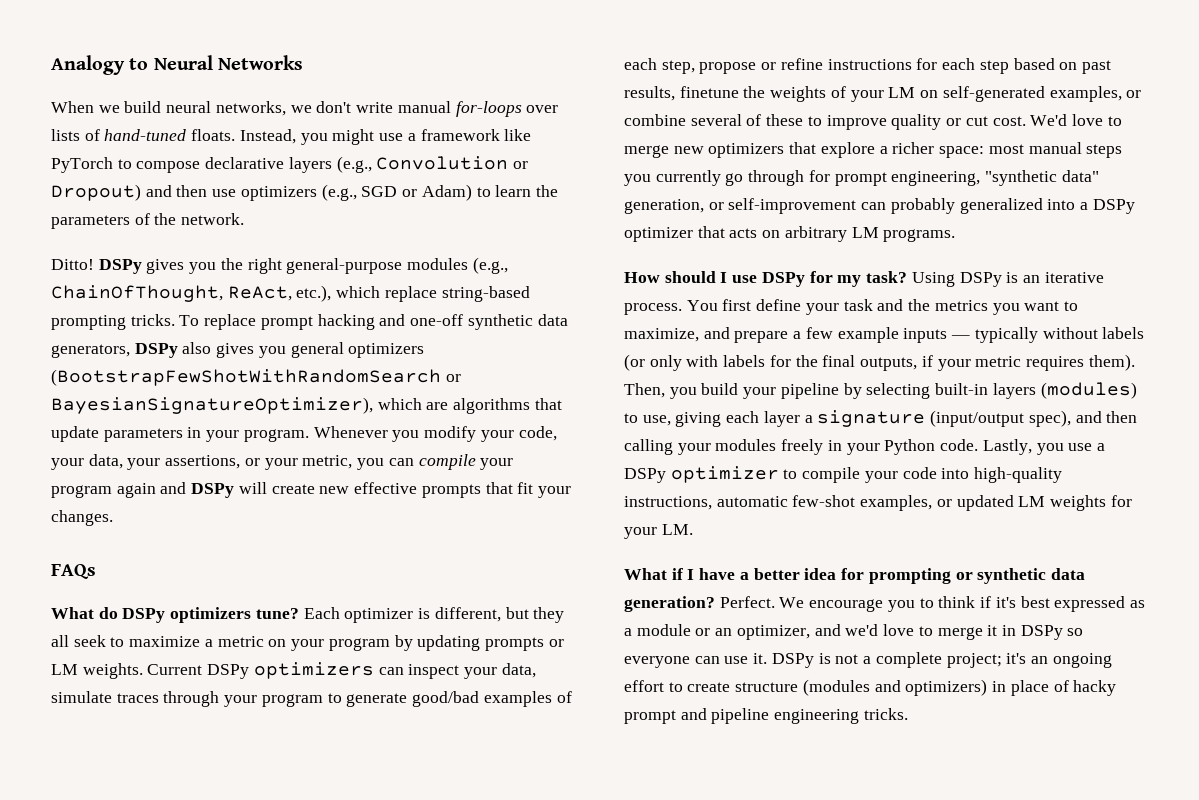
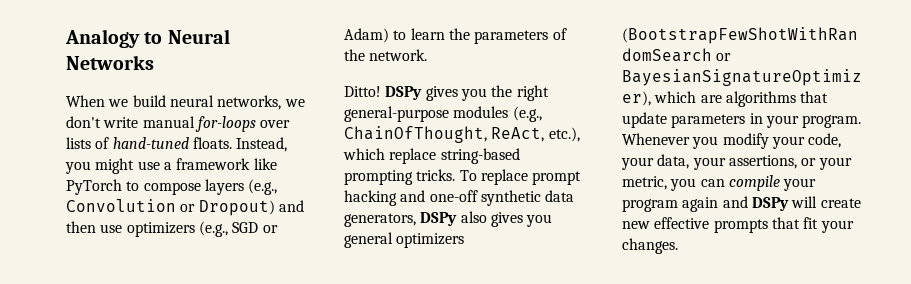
- Instead, you might use a framework like PyTorch to compose declarative layers (e.g., Convolution or Dropout) and then use optimizers (e.g., SGD or Adam) to learn the parameters of the network.
+ Instead, you might use a framework like PyTorch to compose layers (e.g., Convolution or Dropout) and then use optimizers (e.g., SGD or Adam) to learn the parameters of the network.
- FAQs
- What do DSPy optimizers tune? Each optimizer is different, but they all seek to maximize a metric on your program by updating prompts or LM weights. Current DSPy optimizers can inspect your data, simulate traces through your program to generate good/bad examples of each step, propose or refine instructions for each step based on past results, finetune the weights of your LM on self-generated examples, or combine several of these to improve quality or cut cost. We'd love to merge new optimizers that explore a richer space: most manual steps you currently go through for prompt engineering, "synthetic data" generation, or self-improvement can probably generalized into a DSPy optimizer that acts on arbitrary LM programs.
- How should I use DSPy for my task? Using DSPy is an iterative process. You first define your task and the metrics you want to maximize, and prepare a few example inputs — typically without labels (or only with labels for the final outputs, if your metric requires them). Then, you build your pipeline by selecting built-in layers (modules) to use, giving each layer a signature (input/output spec), and then calling your modules freely in your Python code. Lastly, you use a DSPy optimizer to compile your code into high-quality instructions, automatic few-shot examples, or updated LM weights for your LM.
- What if I have a better idea for prompting or synthetic data generation? Perfect. We encourage you to think if it's best expressed as a module or an optimizer, and we'd love to merge it in DSPy so everyone can use it. DSPy is not a complete project; it's an ongoing effort to create structure (modules and optimizers) in place of hacky prompt and pipeline engineering tricks.

